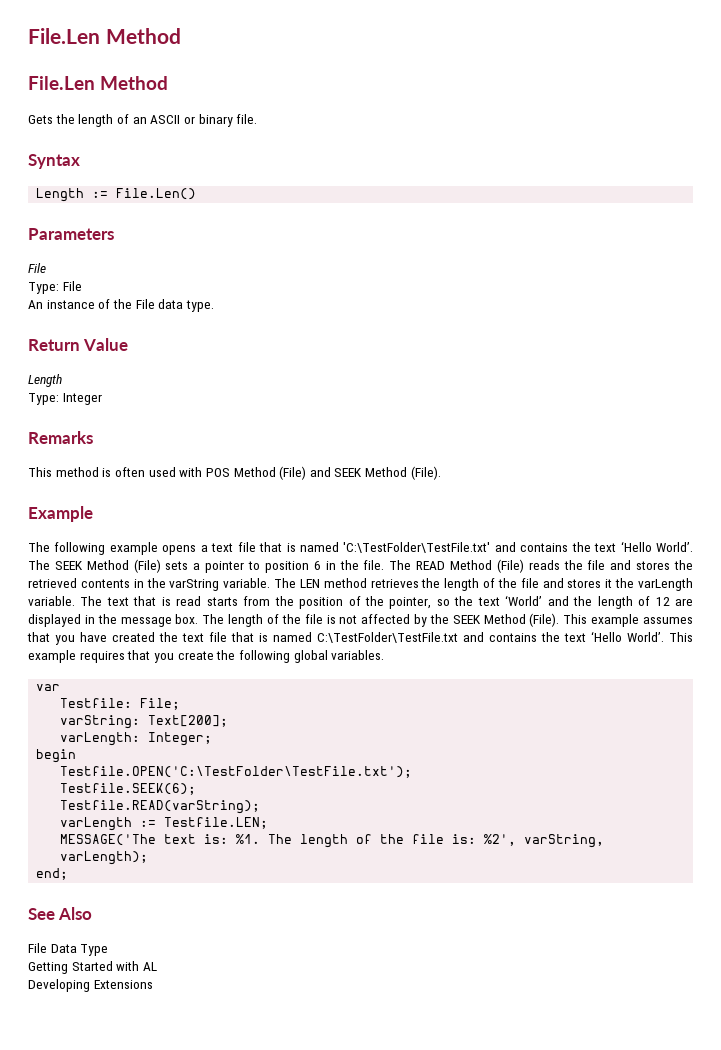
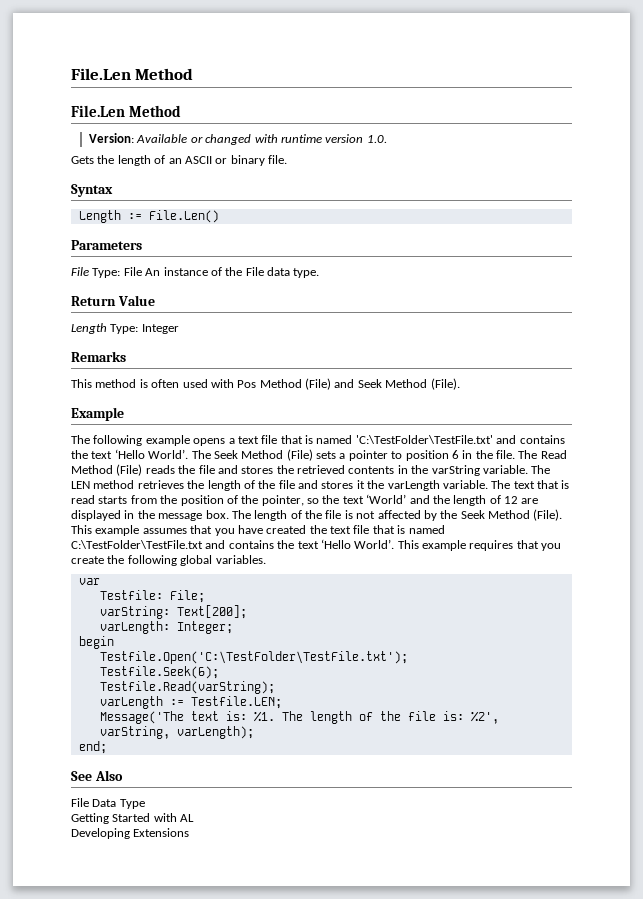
+ Version: Available or changed with runtime version 1.0.
  Parameters
- File
- Type: File
- An instance of the File data type.
+ File Type: File An instance of the File data type.
  Return Value
- Length
- Type: Integer
+ Length Type: Integer
- This method is often used with POS Method (File) and SEEK Method (File).
+ This method is often used with Pos Method (File) and Seek Method (File).
- The SEEK Method (File) sets a pointer to position 6 in the file.
+ The Seek Method (File) sets a pointer to position 6 in the file.
- The READ Method (File) reads the file and stores the retrieved contents in the varString variable.
+ The Read Method (File) reads the file and stores the retrieved contents in the varString variable.
- The length of the file is not affected by the SEEK Method (File).
+ The length of the file is not affected by the Seek Method (File).
- Testfile.OPEN('C:\TestFolder\TestFile.txt');
- Testfile.SEEK(6);
- Testfile.READ(varString);
+ Testfile.Open('C:\TestFolder\TestFile.txt');
+ Testfile.Seek(6);
+ Testfile.Read(varString);
- MESSAGE('The text is: %1.
+ Message('The text is: %1.

